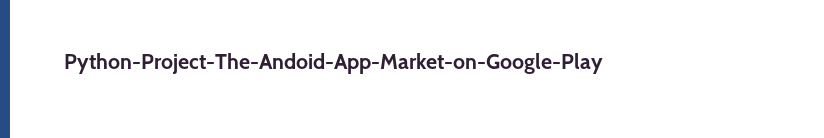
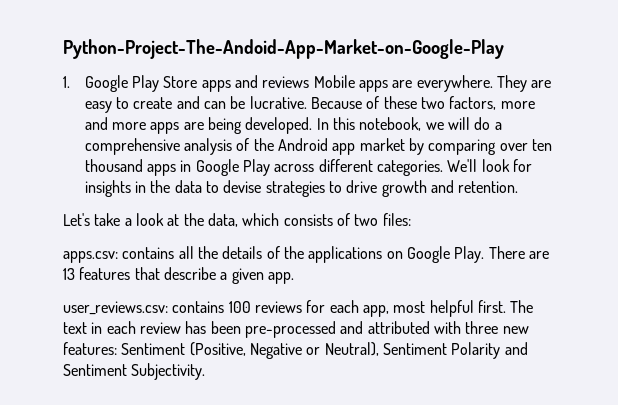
+ 1. Google Play Store apps and reviews Mobile apps are everywhere. They are easy to create and can be lucrative. Because of these two factors, more and more apps are being developed. In this notebook, we will do a comprehensive analysis of the Android app market by comparing over ten thousand apps in Google Play across different categories. We'll look for insights in the data to devise strategies to drive growth and retention.
+ Let's take a look at the data, which consists of two files:
+ apps.csv: contains all the details of the applications on Google Play. There are 13 features that describe a given app.
+ user_reviews.csv: contains 100 reviews for each app, most helpful first. The text in each review has been pre-processed and attributed with three new features: Sentiment (Positive, Negative or Neutral), Sentiment Polarity and Sentiment Subjectivity.

